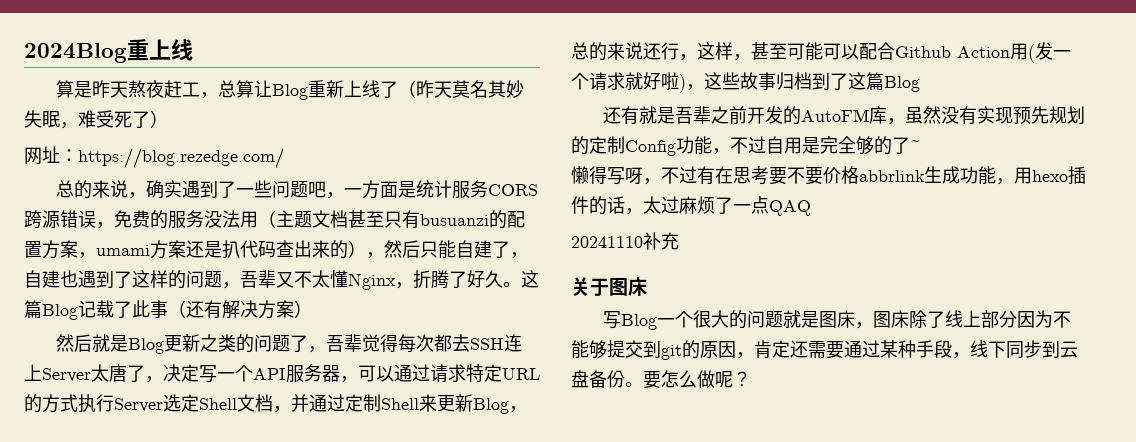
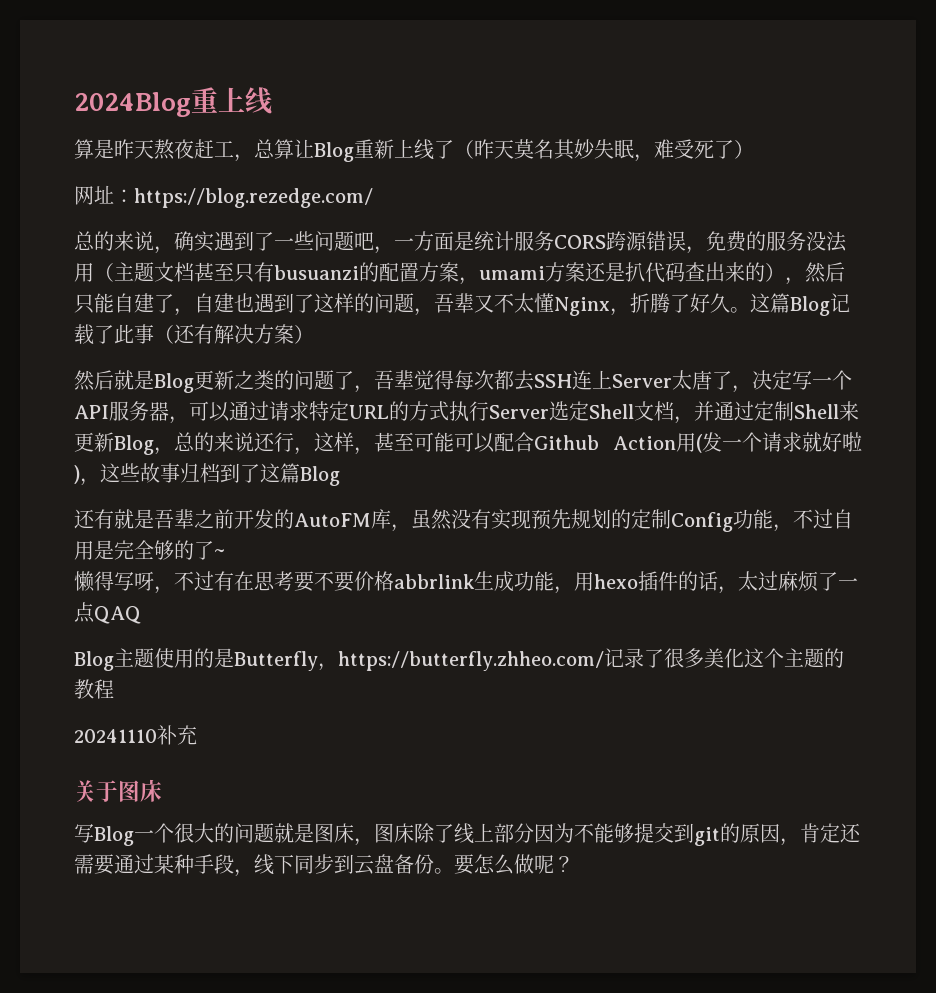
+ Blog主题使用的是Butterfly，https://butterfly.zhheo.com/记录了很多美化这个主题的教程

